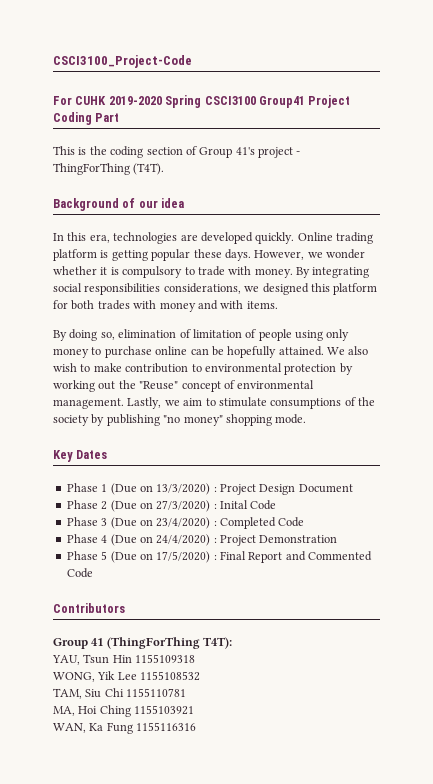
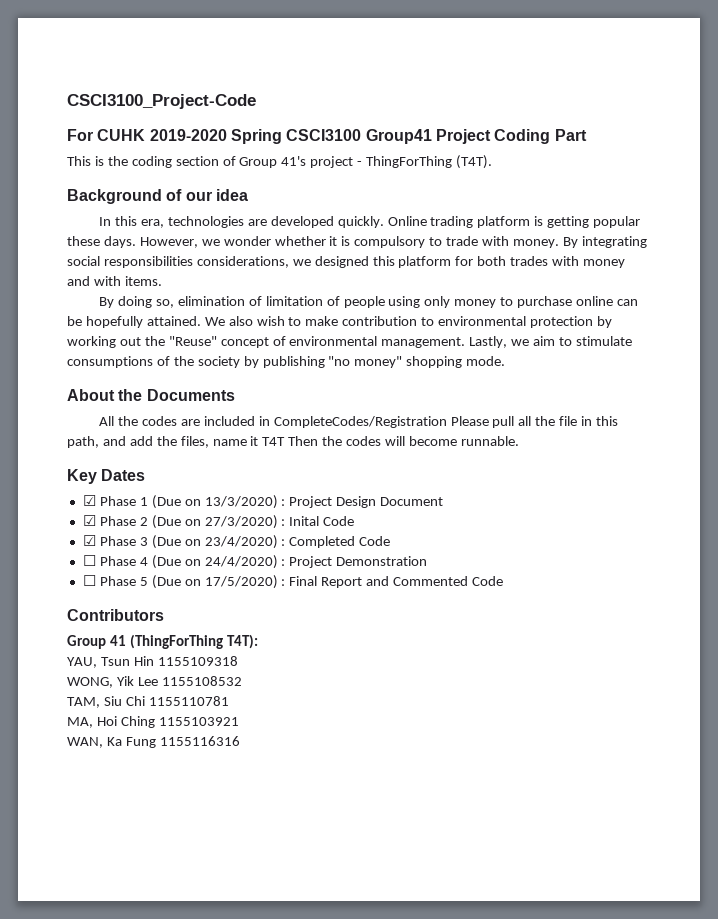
+ About the Documents
+ All the codes are included in CompleteCodes/Registration Please pull all the file in this path, and add the files, name it T4T Then the codes will become runnable.
- Phase 1 (Due on 13/3/2020) : Project Design Document
+ ☑ Phase 1 (Due on 13/3/2020) : Project Design Document
- Phase 2 (Due on 27/3/2020) : Inital Code
+ ☑ Phase 2 (Due on 27/3/2020) : Inital Code
- Phase 3 (Due on 23/4/2020) : Completed Code
+ ☑ Phase 3 (Due on 23/4/2020) : Completed Code
- Phase 4 (Due on 24/4/2020) : Project Demonstration
+ ☐ Phase 4 (Due on 24/4/2020) : Project Demonstration
- Phase 5 (Due on 17/5/2020) : Final Report and Commented Code
+ ☐ Phase 5 (Due on 17/5/2020) : Final Report and Commented Code

